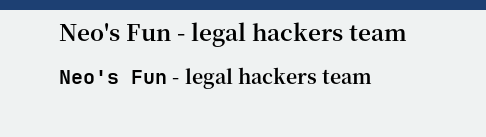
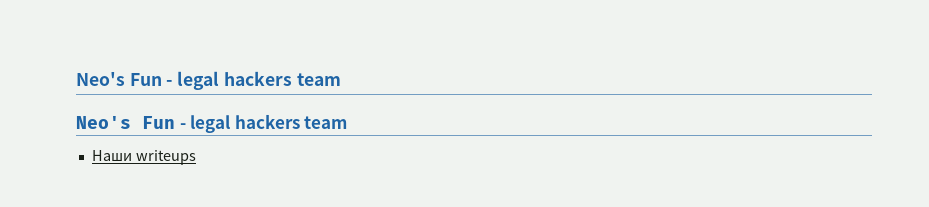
+ Наши writeups

